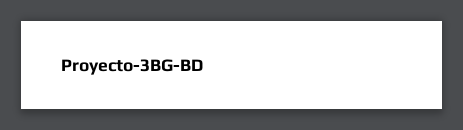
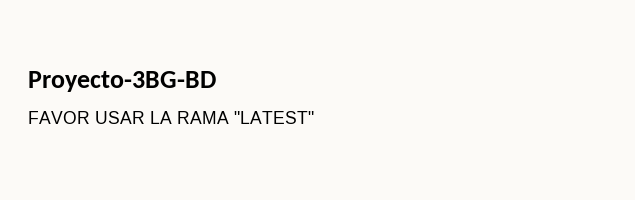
+ FAVOR USAR LA RAMA "LATEST"

